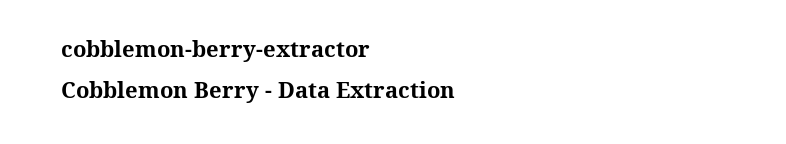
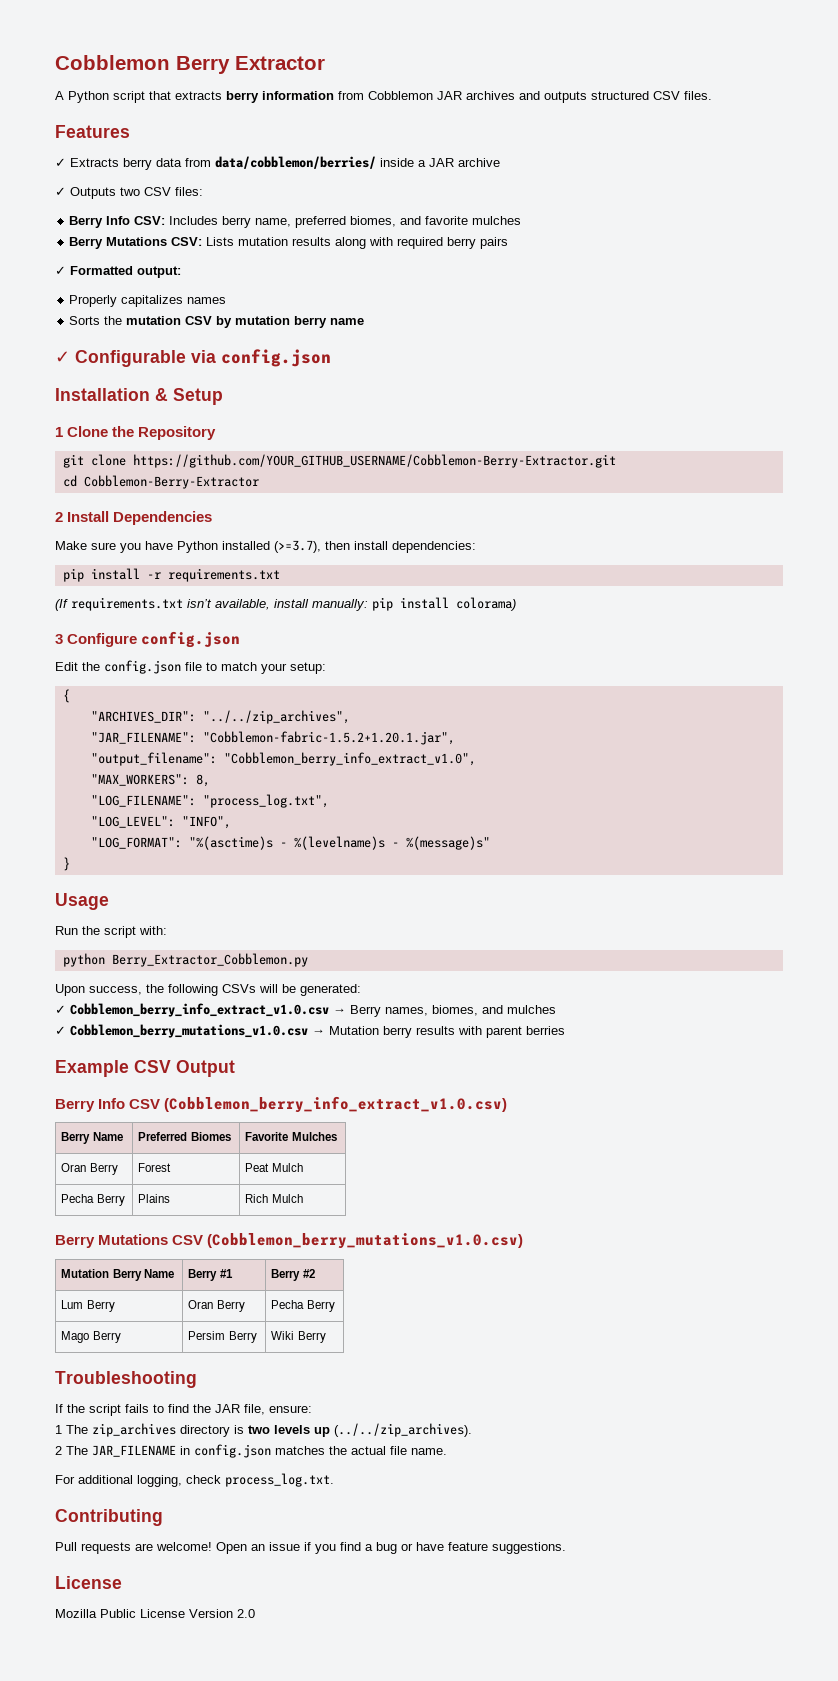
- cobblemon-berry-extractor
- Cobblemon Berry - Data Extraction
+ Cobblemon Berry Extractor
+ A Python script that extracts berry information from Cobblemon JAR archives and outputs structured CSV files.
+ Features
+ ✓ Extracts berry data from data/cobblemon/berries/ inside a JAR archive
+ ✓ Outputs two CSV files:
+ Berry Info CSV: Includes berry name, preferred biomes, and favorite mulches
+ Berry Mutations CSV: Lists mutation results along with required berry pairs
+ ✓ Formatted output:
+ Properly capitalizes names
+ Sorts the mutation CSV by mutation berry name
+ ✓ Configurable via config.json
+ Installation & Setup
+ 1 Clone the Repository
+ git clone https://github.com/YOUR_GITHUB_USERNAME/Cobblemon-Berry-Extractor.git
+ cd Cobblemon-Berry-Extractor
+ 2 Install Dependencies
+ Make sure you have Python installed (>=3.7), then install dependencies:
+ pip install -r requirements.txt
+ (If requirements.txt isn’t available, install manually: pip install colorama)
+ 3 Configure config.json
+ Edit the config.json file to match your setup:
+ {
+ "ARCHIVES_DIR": "../../zip_archives",
+ "JAR_FILENAME": "Cobblemon-fabric-1.5.2+1.20.1.jar",
+ "output_filename": "Cobblemon_berry_info_extract_v1.0",
+ "MAX_WORKERS": 8,
+ "LOG_FILENAME": "process_log.txt",
+ "LOG_LEVEL": "INFO",
+ "LOG_FORMAT": "%(asctime)s - %(levelname)s - %(message)s"
+ }
+ Usage
+ Run the script with:
+ python Berry_Extractor_Cobblemon.py
+ Upon success, the following CSVs will be generated:
+ ✓ Cobblemon_berry_info_extract_v1.0.csv → Berry names, biomes, and mulches
+ ✓ Cobblemon_berry_mutations_v1.0.csv → Mutation berry results with parent berries
+ Example CSV Output
+ Berry Info CSV (Cobblemon_berry_info_extract_v1.0.csv)
+ Berry Name | Preferred Biomes | Favorite Mulches
+ Oran Berry | Forest | Peat Mulch
+ Pecha Berry | Plains | Rich Mulch
+ Berry Mutations CSV (Cobblemon_berry_mutations_v1.0.csv)
+ Mutation Berry Name | Berry #1 | Berry #2
+ Lum Berry | Oran Berry | Pecha Berry
+ Mago Berry | Persim Berry | Wiki Berry
+ Troubleshooting
+ If the script fails to find the JAR file, ensure:
+ 1 The zip_archives directory is two levels up (../../zip_archives).
+ 2 The JAR_FILENAME in config.json matches the actual file name.
+ For additional logging, check process_log.txt.
+ Contributing
+ Pull requests are welcome! Open an issue if you find a bug or have feature suggestions.
+ License
+ Mozilla Public License Version 2.0

